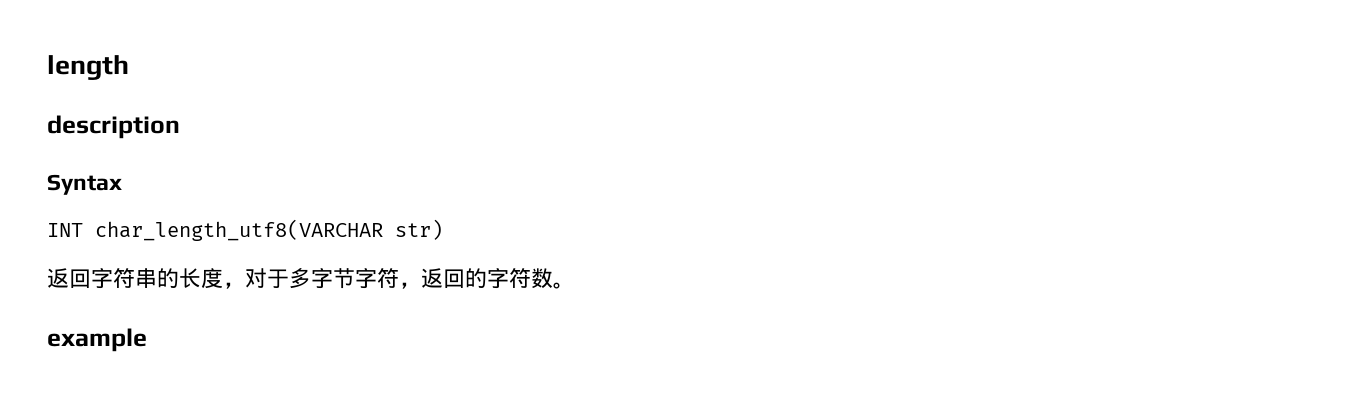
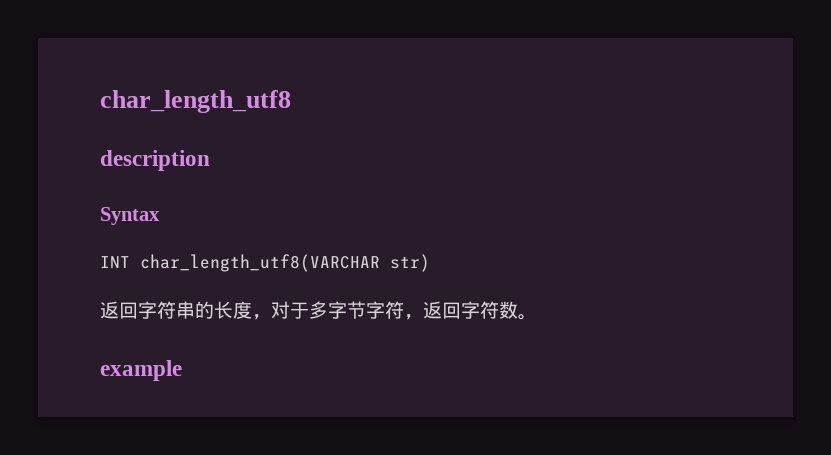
- length
+ char_length_utf8
- 返回字符串的长度，对于多字节字符，返回的字符数。
+ 返回字符串的长度，对于多字节字符，返回字符数。

